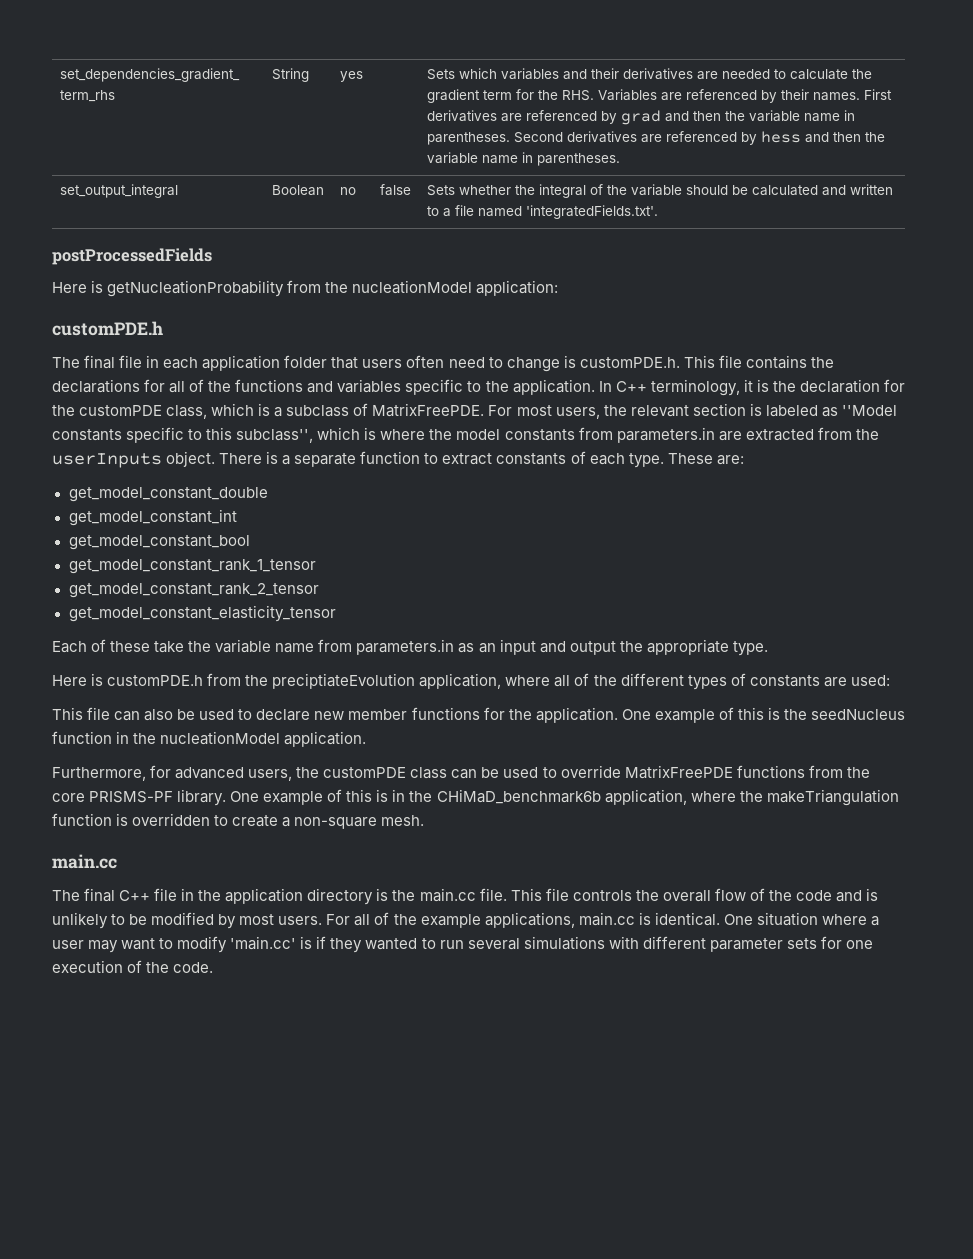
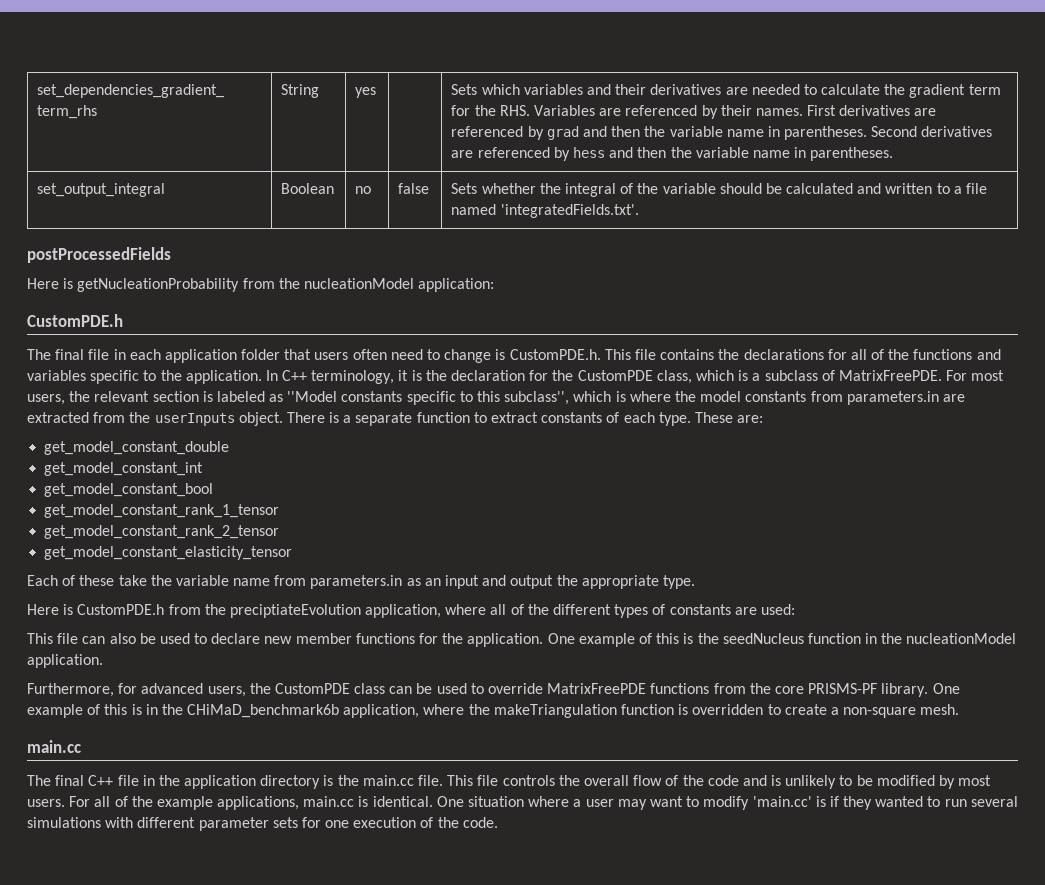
  Here is getNucleationProbability from the nucleationModel application:
- customPDE.h
+ CustomPDE.h
- The final file in each application folder that users often need to change is customPDE.h. This file contains the declarations for all of the functions and variables specific to the application.
+ The final file in each application folder that users often need to change is CustomPDE.h. This file contains the declarations for all of the functions and variables specific to the application.
- In C++ terminology, it is the declaration for the customPDE class, which is a subclass of MatrixFreePDE.
+ In C++ terminology, it is the declaration for the CustomPDE class, which is a subclass of MatrixFreePDE.
- Here is customPDE.h from the preciptiateEvolution application, where all of the different types of constants are used:
+ Here is CustomPDE.h from the preciptiateEvolution application, where all of the different types of constants are used:
- Furthermore, for advanced users, the customPDE class can be used to override MatrixFreePDE functions from the core PRISMS-PF library.
+ Furthermore, for advanced users, the CustomPDE class can be used to override MatrixFreePDE functions from the core PRISMS-PF library.

